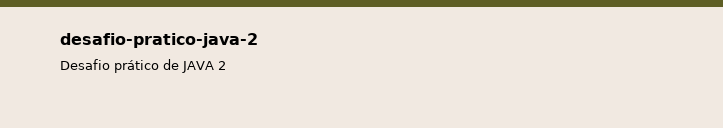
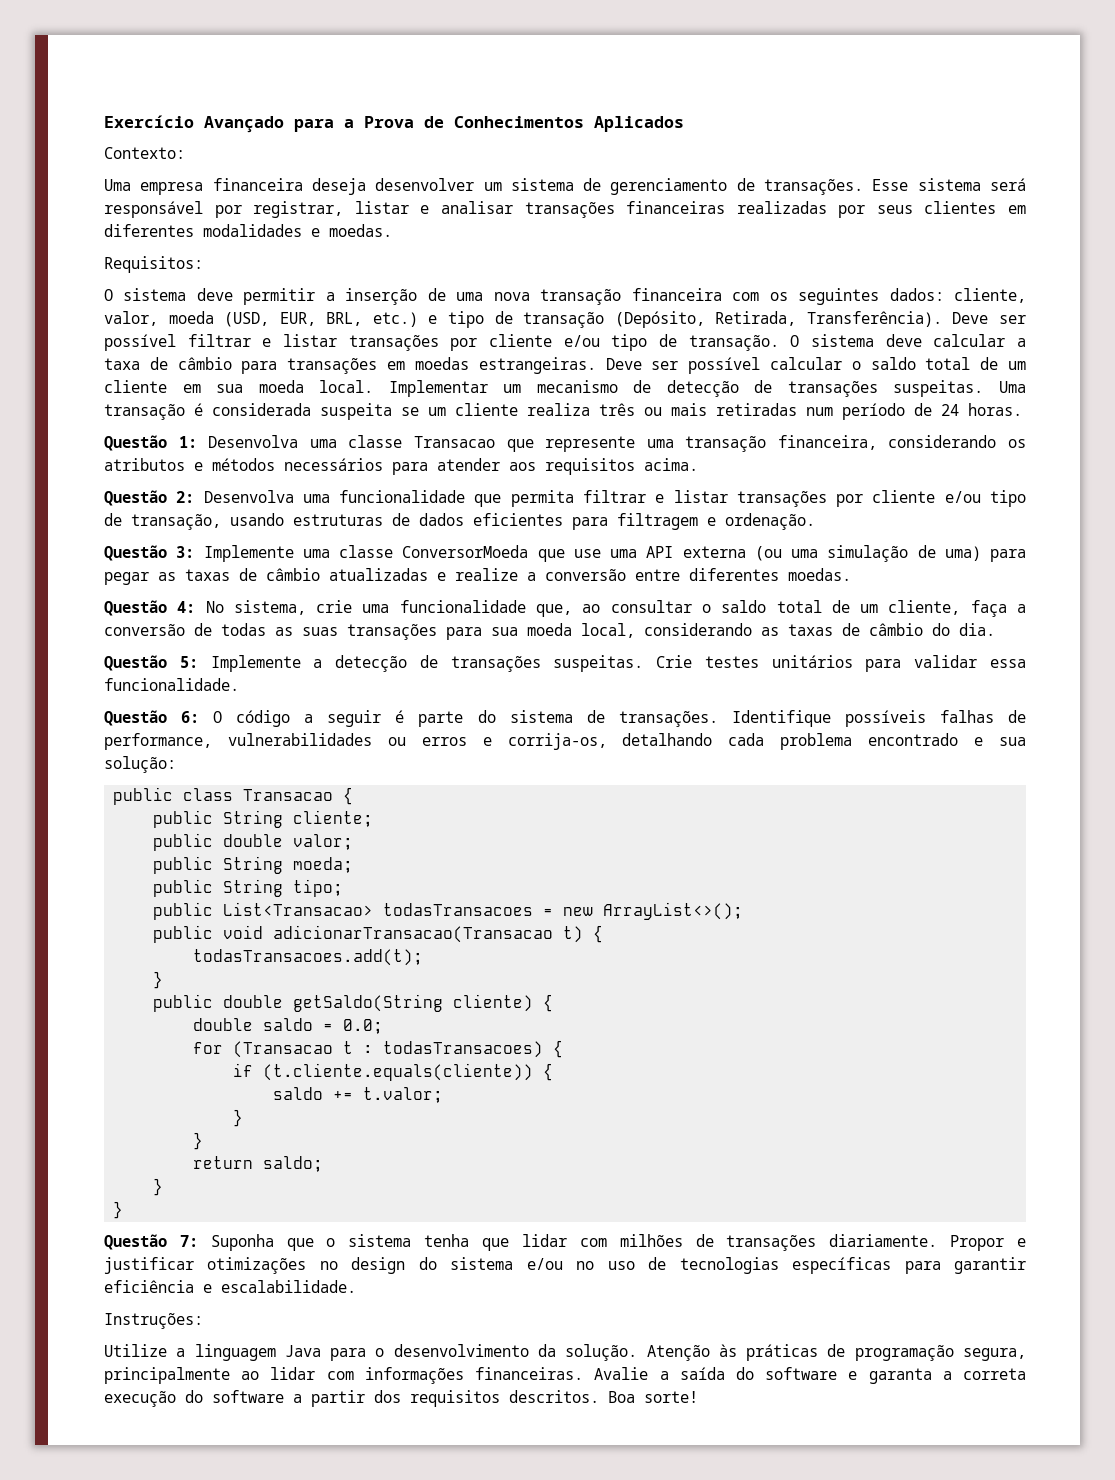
- desafio-pratico-java-2
- Desafio prático de JAVA 2
+ Exercício Avançado para a Prova de Conhecimentos Aplicados
+ Contexto:
+ Uma empresa financeira deseja desenvolver um sistema de gerenciamento de transações. Esse sistema será responsável por registrar, listar e analisar transações financeiras realizadas por seus clientes em diferentes modalidades e moedas.
+ Requisitos:
+ O sistema deve permitir a inserção de uma nova transação financeira com os seguintes dados: cliente, valor, moeda (USD, EUR, BRL, etc.) e tipo de transação (Depósito, Retirada, Transferência). Deve ser possível filtrar e listar transações por cliente e/ou tipo de transação. O sistema deve calcular a taxa de câmbio para transações em moedas estrangeiras. Deve ser possível calcular o saldo total de um cliente em sua moeda local. Implementar um mecanismo de detecção de transações suspeitas. Uma transação é considerada suspeita se um cliente realiza três ou mais retiradas num período de 24 horas.
+ Questão 1: Desenvolva uma classe Transacao que represente uma transação financeira, considerando os atributos e métodos necessários para atender aos requisitos acima.
+ Questão 2: Desenvolva uma funcionalidade que permita filtrar e listar transações por cliente e/ou tipo de transação, usando estruturas de dados eficientes para filtragem e ordenação.
+ Questão 3: Implemente uma classe ConversorMoeda que use uma API externa (ou uma simulação de uma) para pegar as taxas de câmbio atualizadas e realize a conversão entre diferentes moedas.
+ Questão 4: No sistema, crie uma funcionalidade que, ao consultar o saldo total de um cliente, faça a conversão de todas as suas transações para sua moeda local, considerando as taxas de câmbio do dia.
+ Questão 5: Implemente a detecção de transações suspeitas. Crie testes unitários para validar essa funcionalidade.
+ Questão 6: O código a seguir é parte do sistema de transações. Identifique possíveis falhas de performance, vulnerabilidades ou erros e corrija-os, detalhando cada problema encontrado e sua solução:
+ public class Transacao {
+ public String cliente;
+ public double valor;
+ public String moeda;
+ public String tipo;
+ public List<Transacao> todasTransacoes = new ArrayList<>();
+ public void adicionarTransacao(Transacao t) {
+ todasTransacoes.add(t);
+ }
+ public double getSaldo(String cliente) {
+ double saldo = 0.0;
+ for (Transacao t : todasTransacoes) {
+ if (t.cliente.equals(cliente)) {
+ saldo += t.valor;
+ }
+ }
+ return saldo;
+ }
+ }
+ Questão 7: Suponha que o sistema tenha que lidar com milhões de transações diariamente. Propor e justificar otimizações no design do sistema e/ou no uso de tecnologias específicas para garantir eficiência e escalabilidade.
+ Instruções:
+ Utilize a linguagem Java para o desenvolvimento da solução. Atenção às práticas de programação segura, principalmente ao lidar com informações financeiras. Avalie a saída do software e garanta a correta execução do software a partir dos requisitos descritos. Boa sorte!

